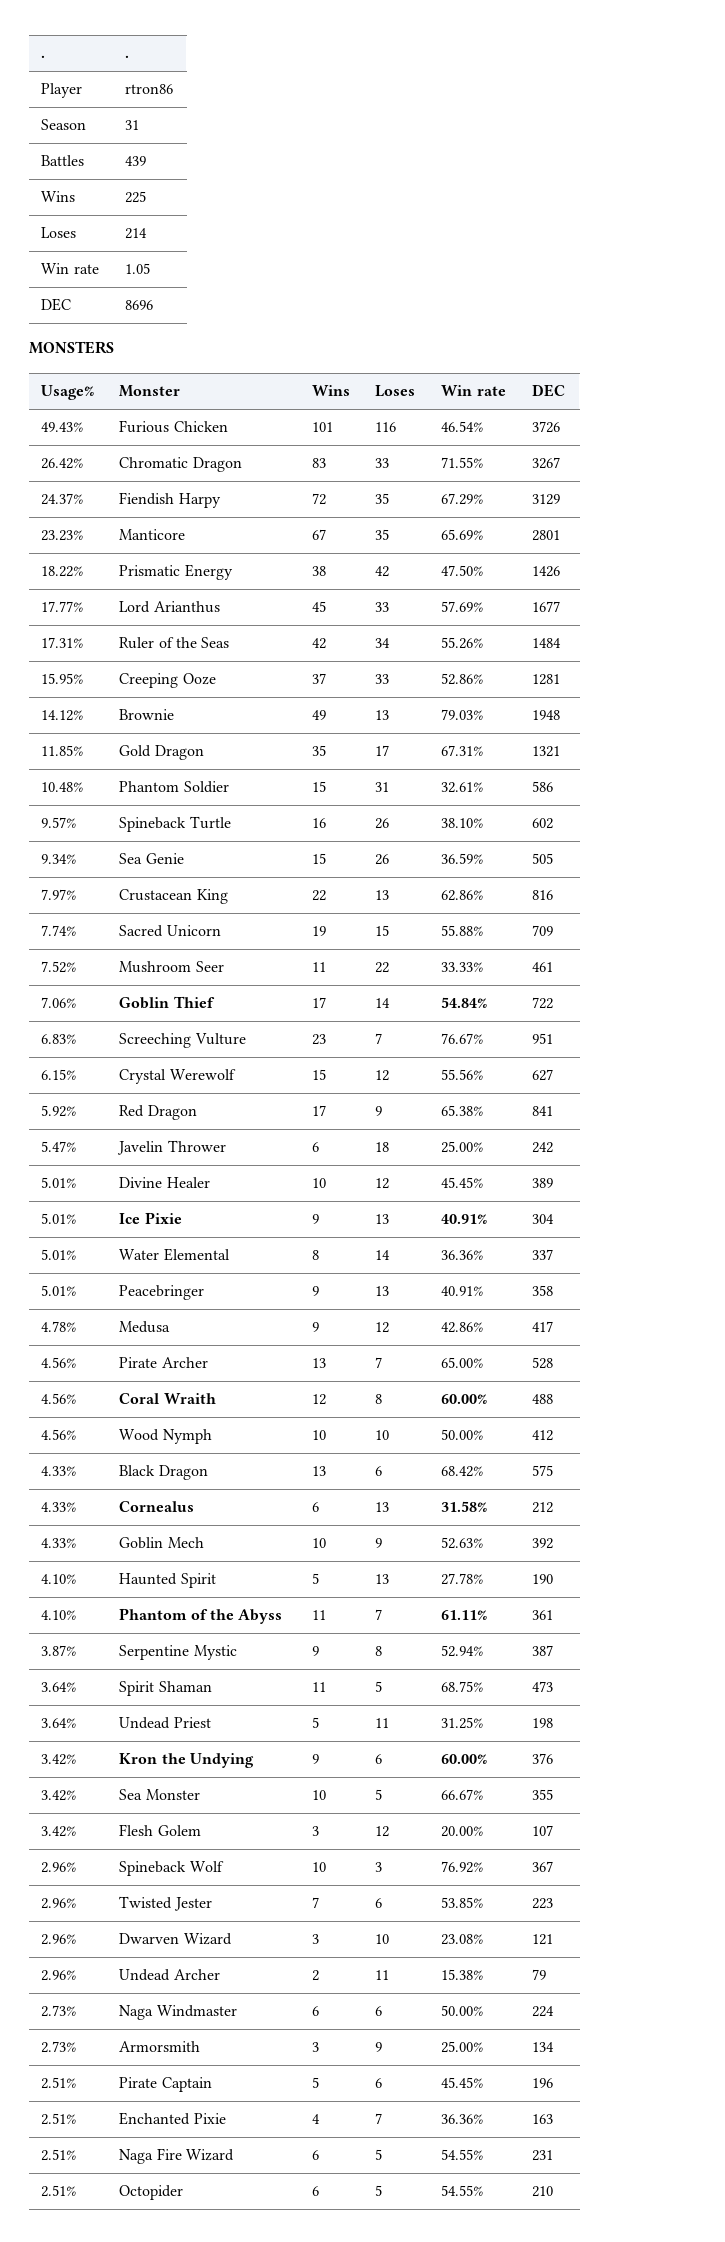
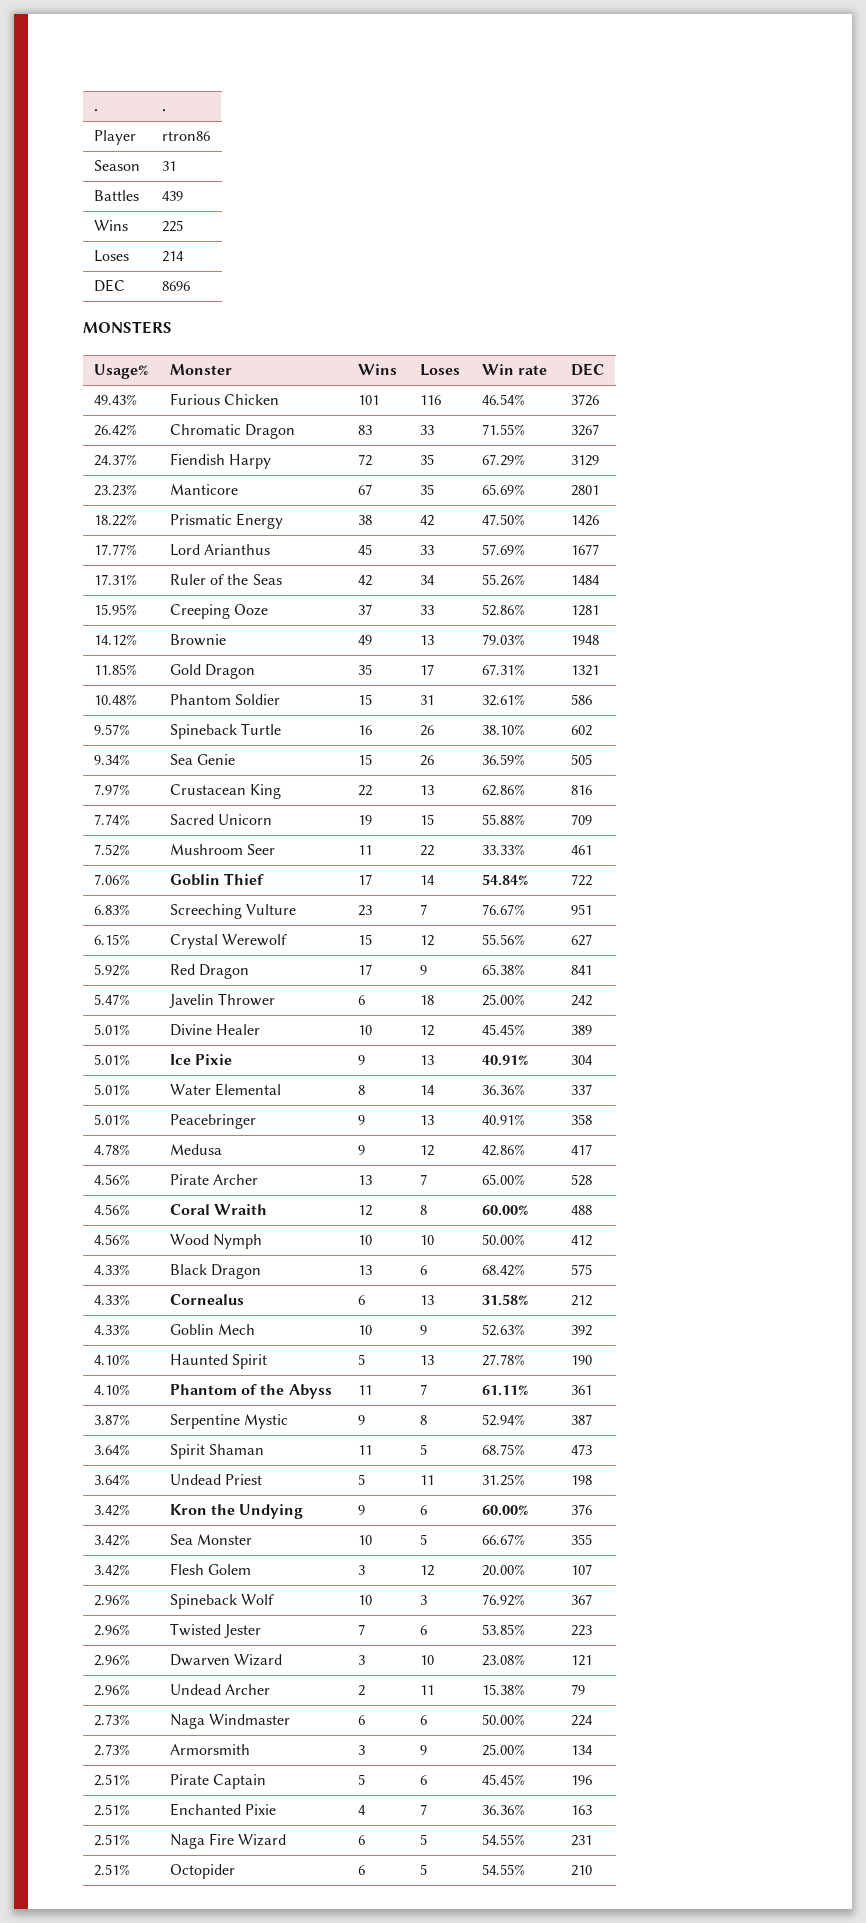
- Win rate | 1.05

